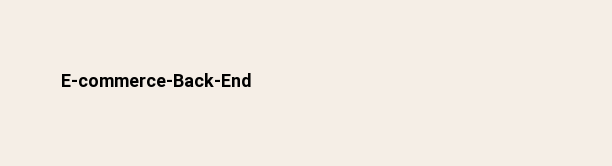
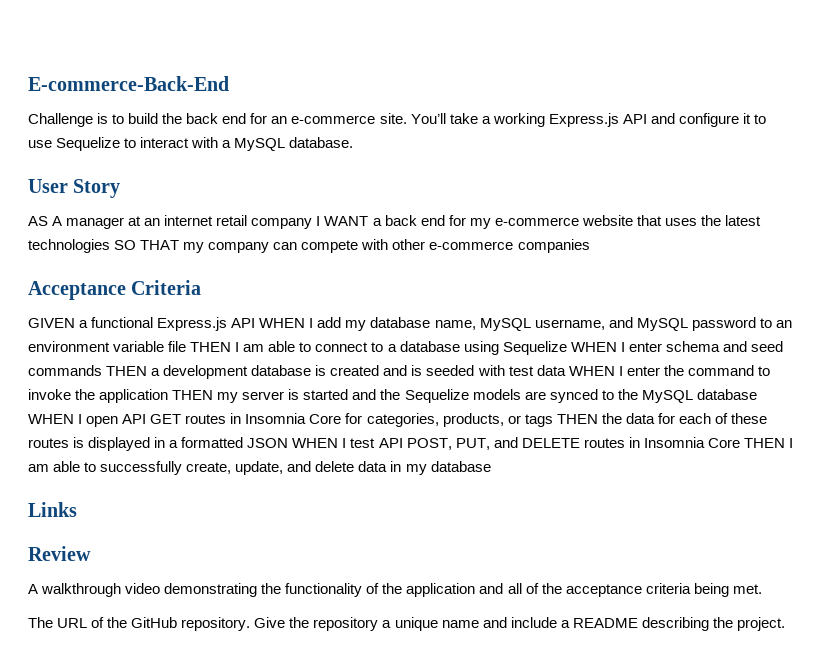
+ Challenge is to build the back end for an e-commerce site. You’ll take a working Express.js API and configure it to use Sequelize to interact with a MySQL database.
+ User Story
+ AS A manager at an internet retail company I WANT a back end for my e-commerce website that uses the latest technologies SO THAT my company can compete with other e-commerce companies
+ Acceptance Criteria
+ GIVEN a functional Express.js API WHEN I add my database name, MySQL username, and MySQL password to an environment variable file THEN I am able to connect to a database using Sequelize WHEN I enter schema and seed commands THEN a development database is created and is seeded with test data WHEN I enter the command to invoke the application THEN my server is started and the Sequelize models are synced to the MySQL database WHEN I open API GET routes in Insomnia Core for categories, products, or tags THEN the data for each of these routes is displayed in a formatted JSON WHEN I test API POST, PUT, and DELETE routes in Insomnia Core THEN I am able to successfully create, update, and delete data in my database
+ Links
+ Review
+ A walkthrough video demonstrating the functionality of the application and all of the acceptance criteria being met.
+ The URL of the GitHub repository. Give the repository a unique name and include a README describing the project.

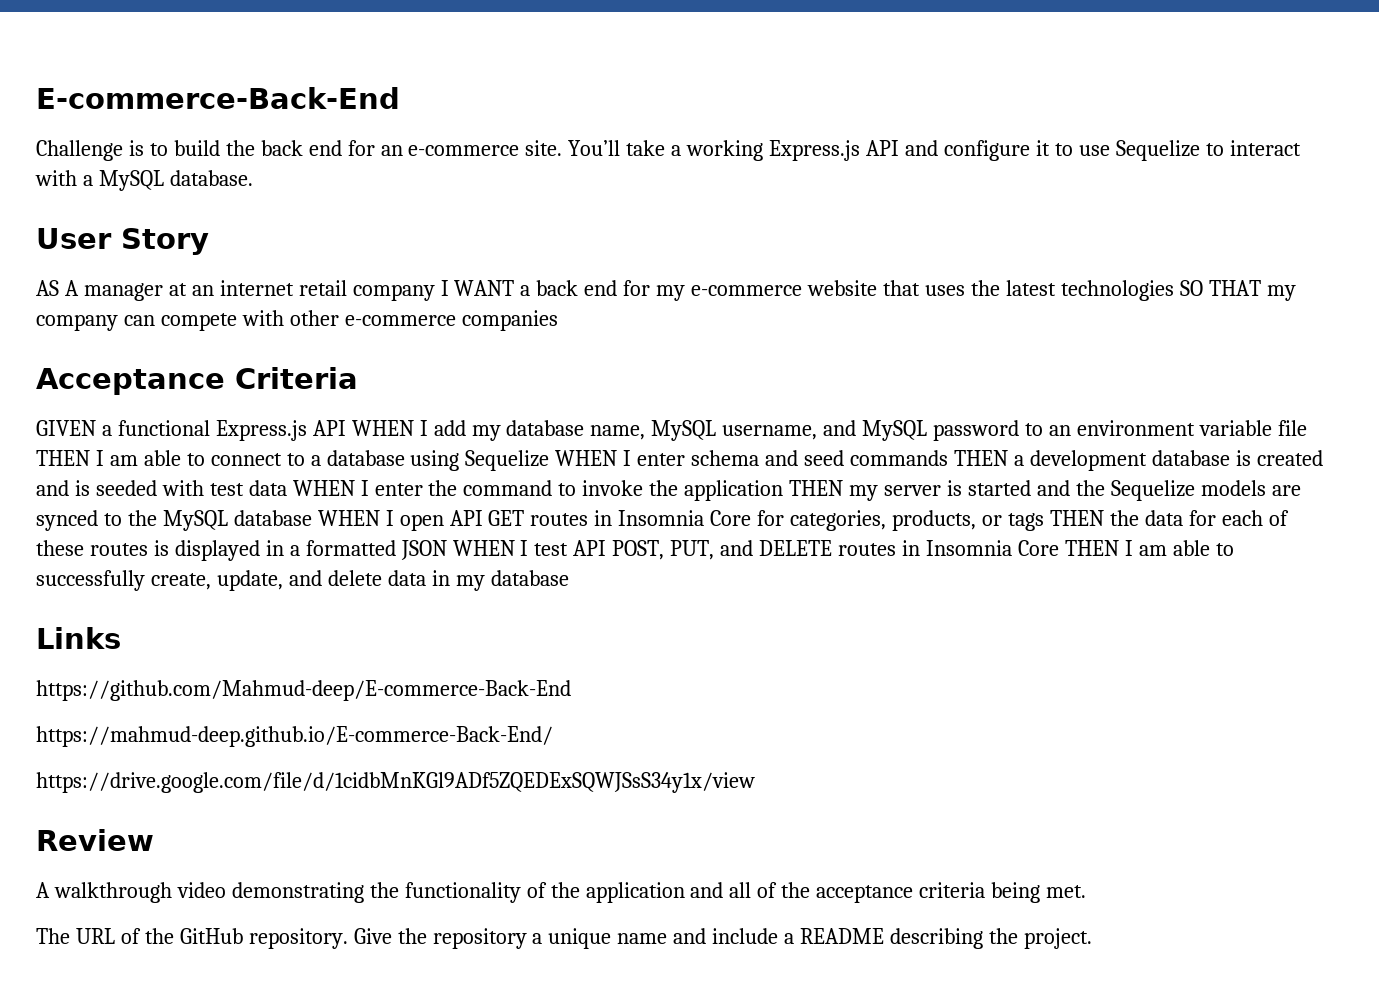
+ https://github.com/Mahmud-deep/E-commerce-Back-End
+ https://mahmud-deep.github.io/E-commerce-Back-End/
+ https://drive.google.com/file/d/1cidbMnKGl9ADf5ZQEDExSQWJSsS34y1x/view

